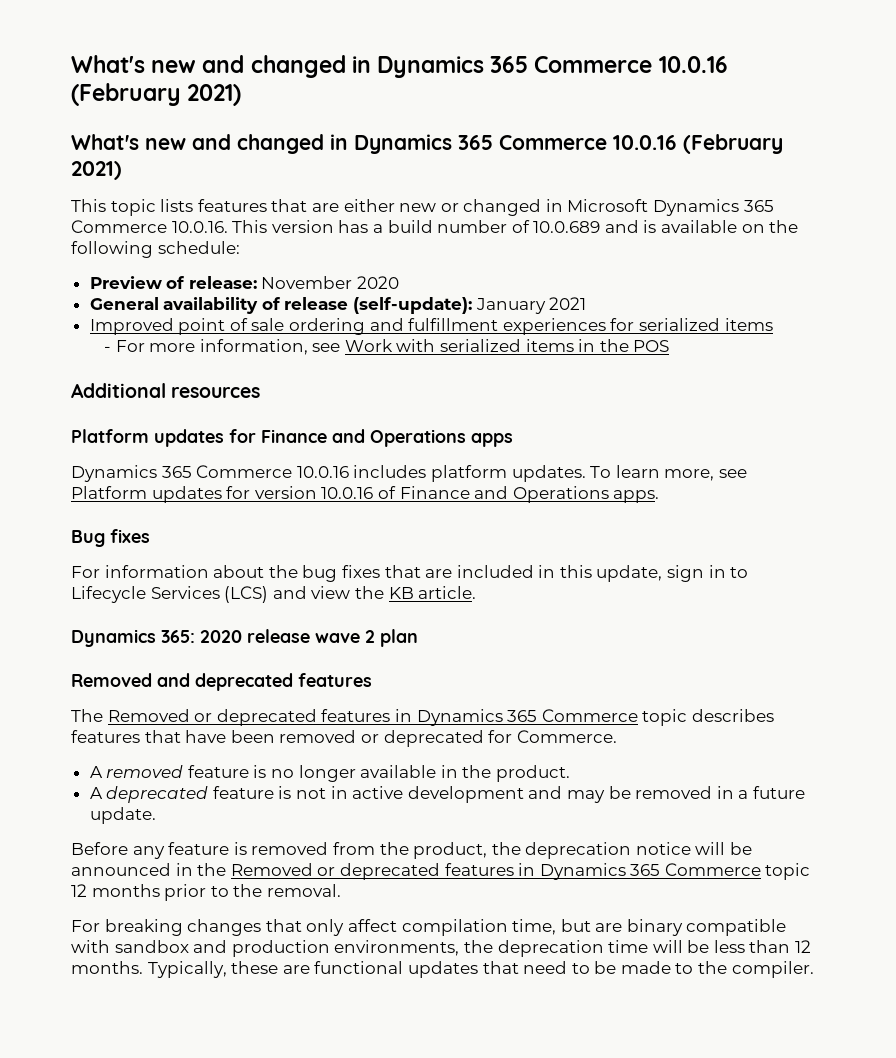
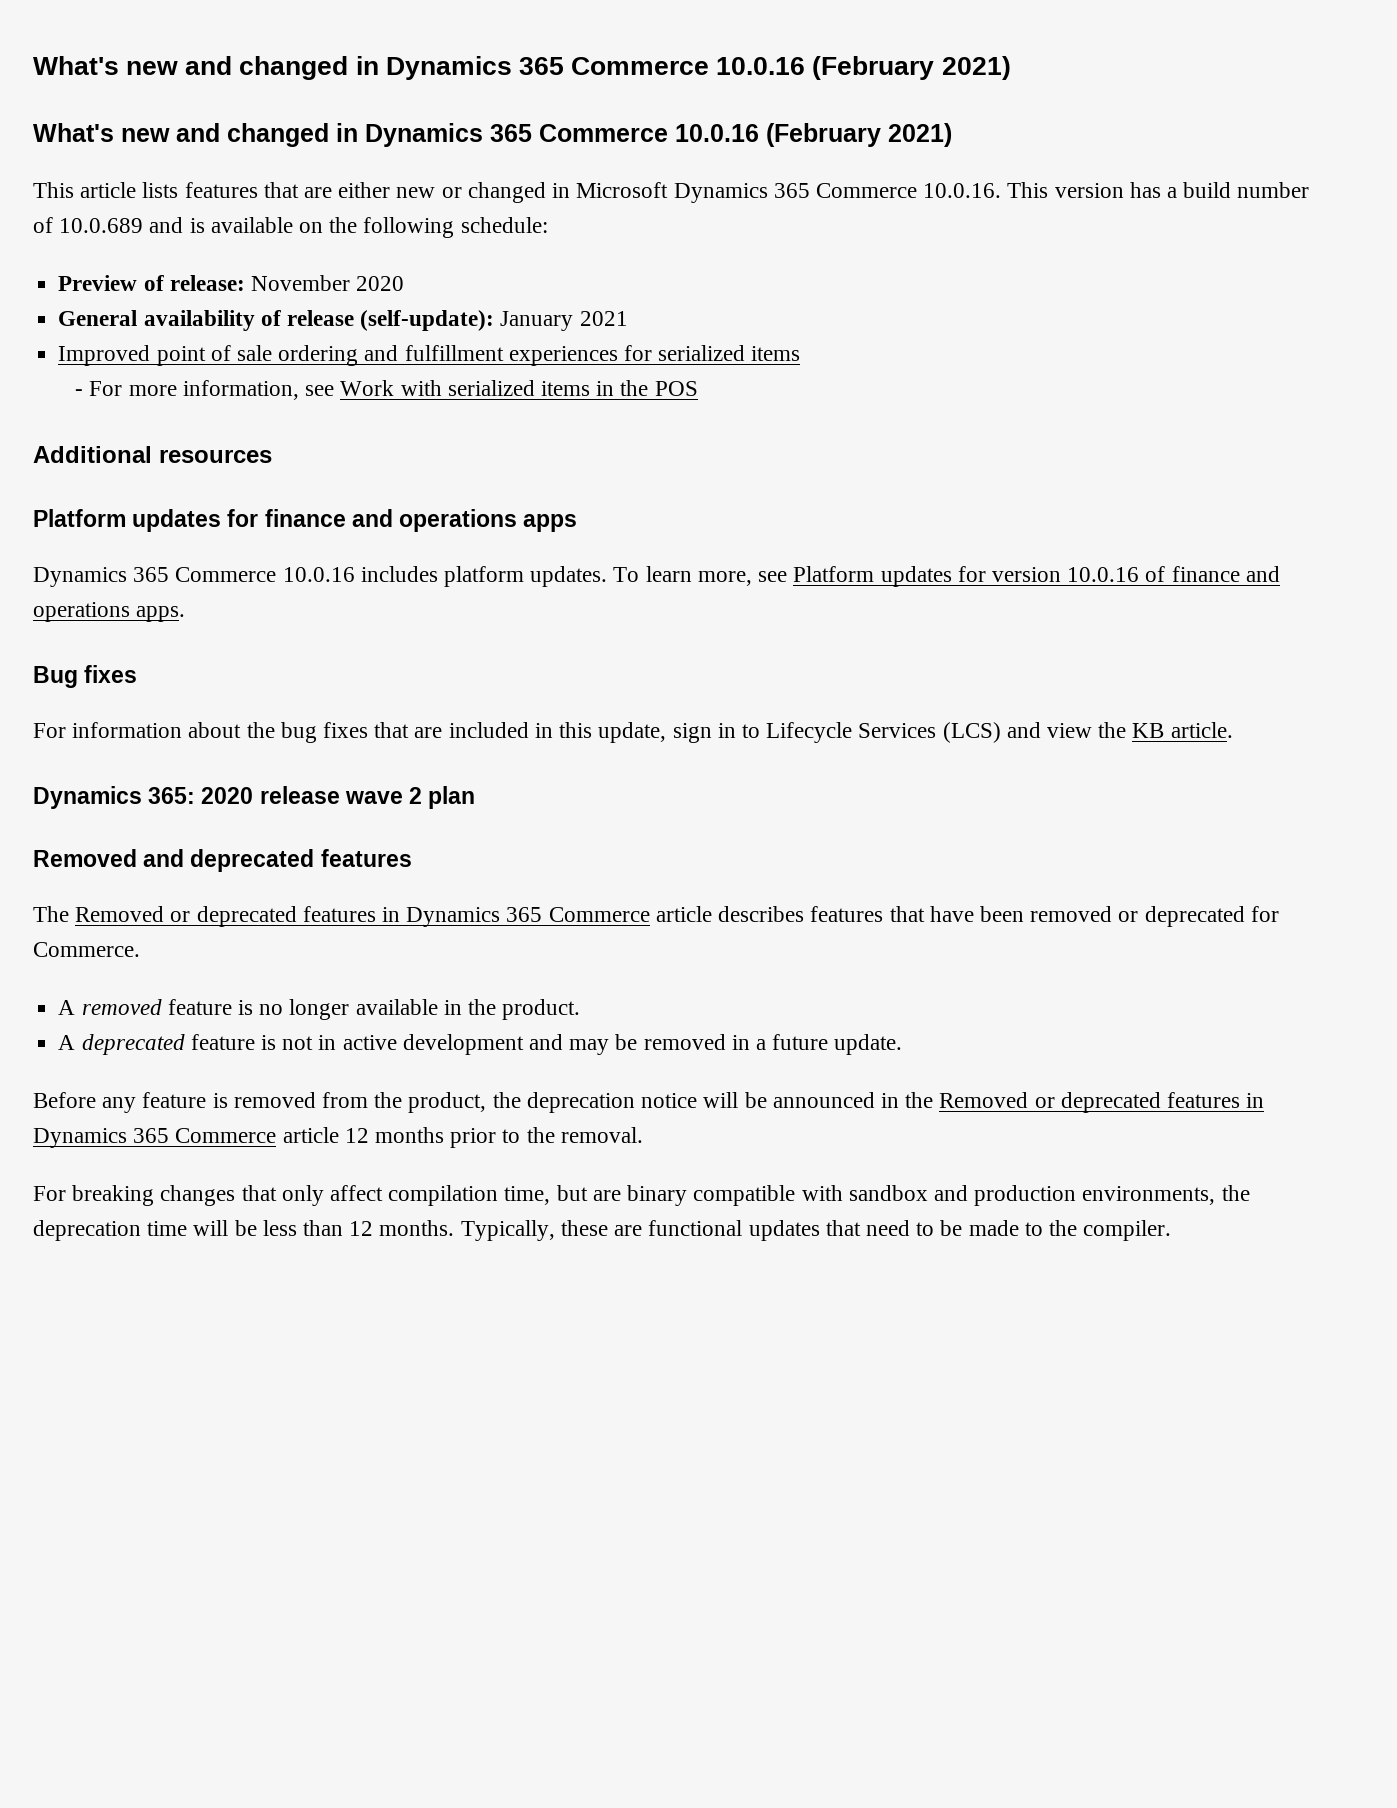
- This topic lists features that are either new or changed in Microsoft Dynamics 365 Commerce 10.0.16. This version has a build number of 10.0.689 and is available on the following schedule:
+ This article lists features that are either new or changed in Microsoft Dynamics 365 Commerce 10.0.16. This version has a build number of 10.0.689 and is available on the following schedule:
- Platform updates for Finance and Operations apps
+ Platform updates for finance and operations apps
- To learn more, see Platform updates for version 10.0.16 of Finance and Operations apps.
+ To learn more, see Platform updates for version 10.0.16 of finance and operations apps.
- The Removed or deprecated features in Dynamics 365 Commerce topic describes features that have been removed or deprecated for Commerce.
+ The Removed or deprecated features in Dynamics 365 Commerce article describes features that have been removed or deprecated for Commerce.
- Before any feature is removed from the product, the deprecation notice will be announced in the Removed or deprecated features in Dynamics 365 Commerce topic 12 months prior to the removal.
+ Before any feature is removed from the product, the deprecation notice will be announced in the Removed or deprecated features in Dynamics 365 Commerce article 12 months prior to the removal.

